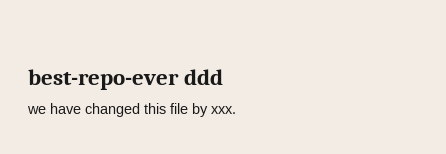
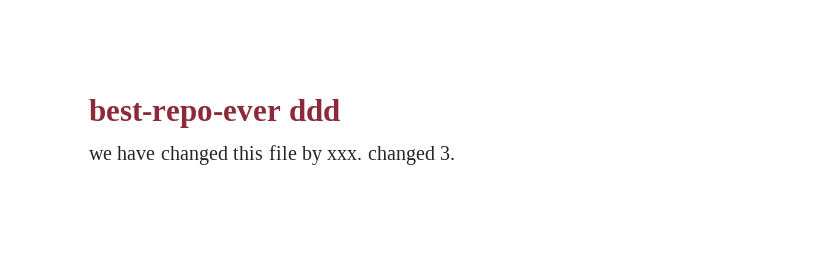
- we have changed this file by xxx.
+ we have changed this file by xxx. changed 3.

